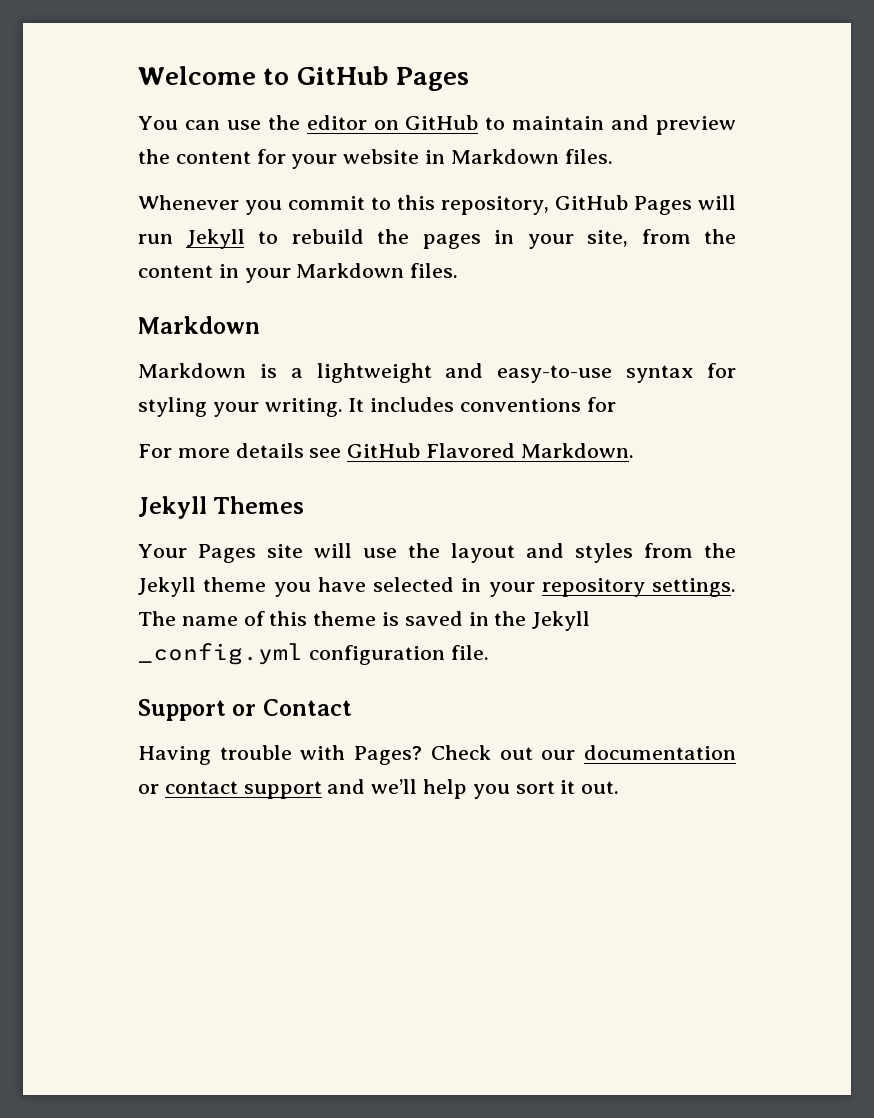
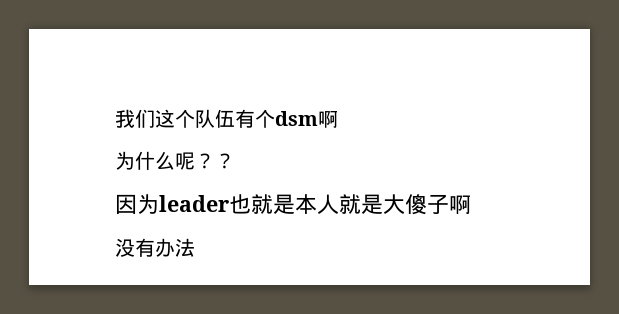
- Welcome to GitHub Pages
- You can use the editor on GitHub to maintain and preview the content for your website in Markdown files.
- Whenever you commit to this repository, GitHub Pages will run Jekyll to rebuild the pages in your site, from the content in your Markdown files.
- Markdown
- Markdown is a lightweight and easy-to-use syntax for styling your writing. It includes conventions for
- For more details see GitHub Flavored Markdown.
- Jekyll Themes
- Your Pages site will use the layout and styles from the Jekyll theme you have selected in your repository settings. The name of this theme is saved in the Jekyll _config.yml configuration file.
- Support or Contact
- Having trouble with Pages? Check out our documentation or contact support and we’ll help you sort it out.
+ 我们这个队伍有个dsm啊
+ 为什么呢？？
+ 因为leader也就是本人就是大傻子啊
+ 没有办法

